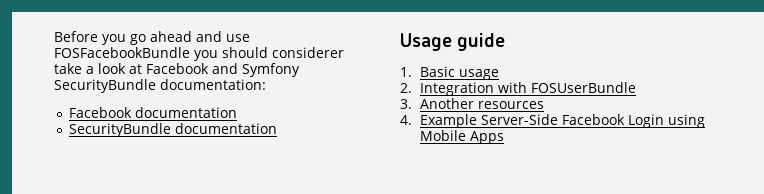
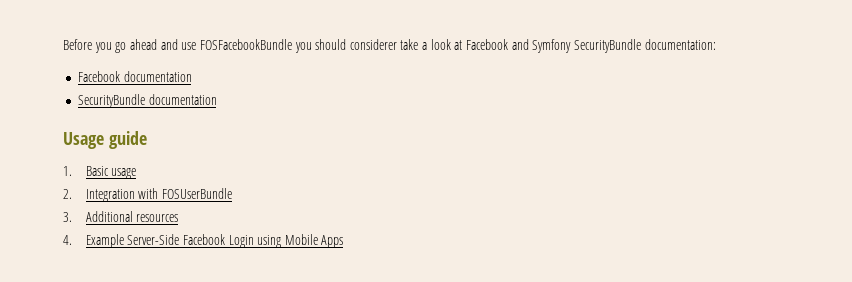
- 3. Another resources
+ 3. Additional resources

